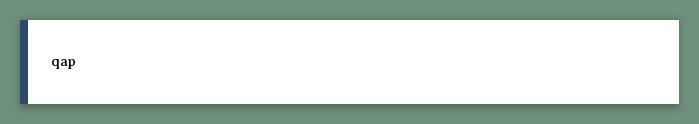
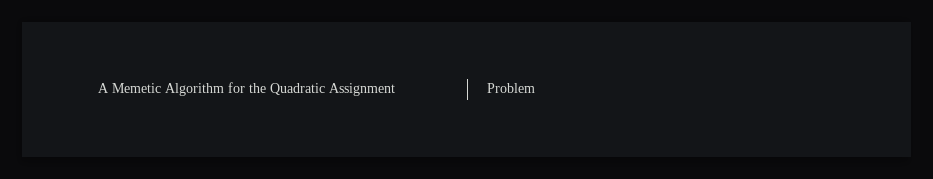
- qap
+ A Memetic Algorithm for the Quadratic Assignment Problem

